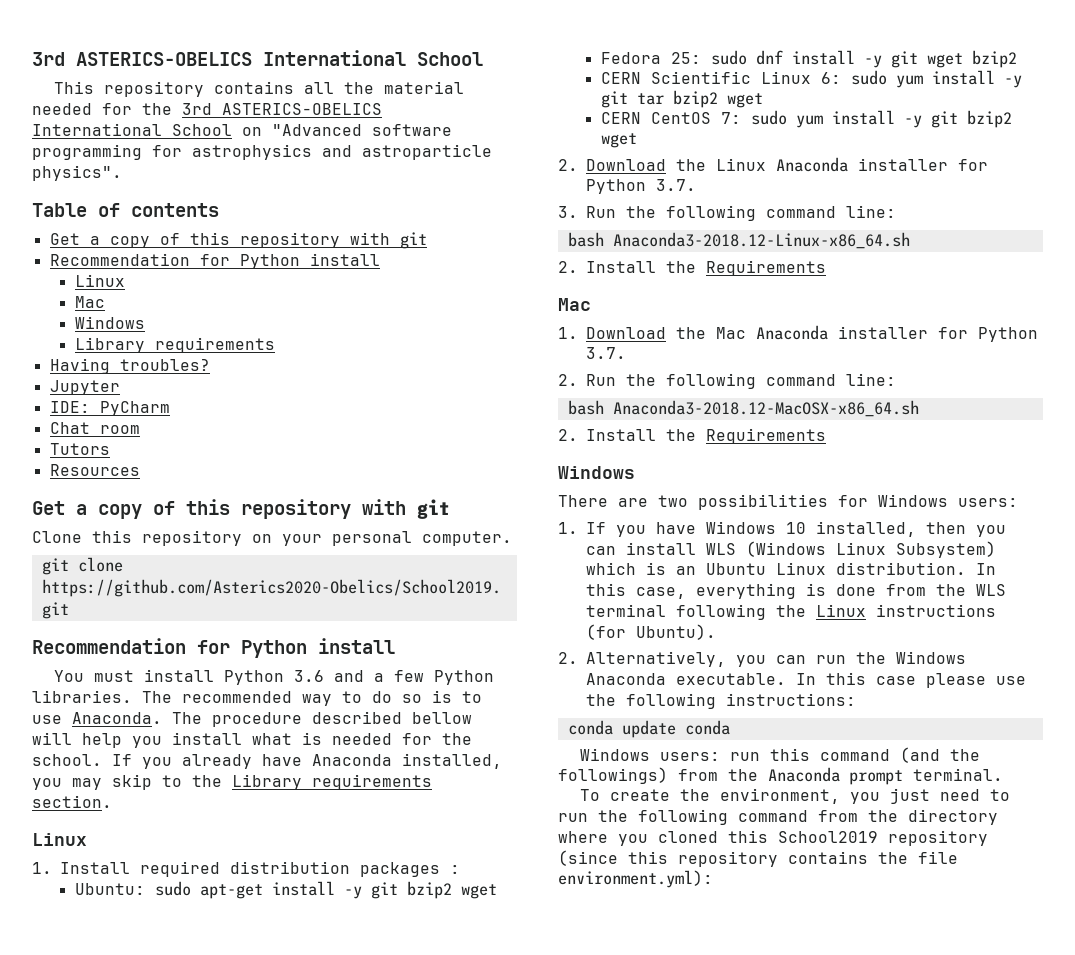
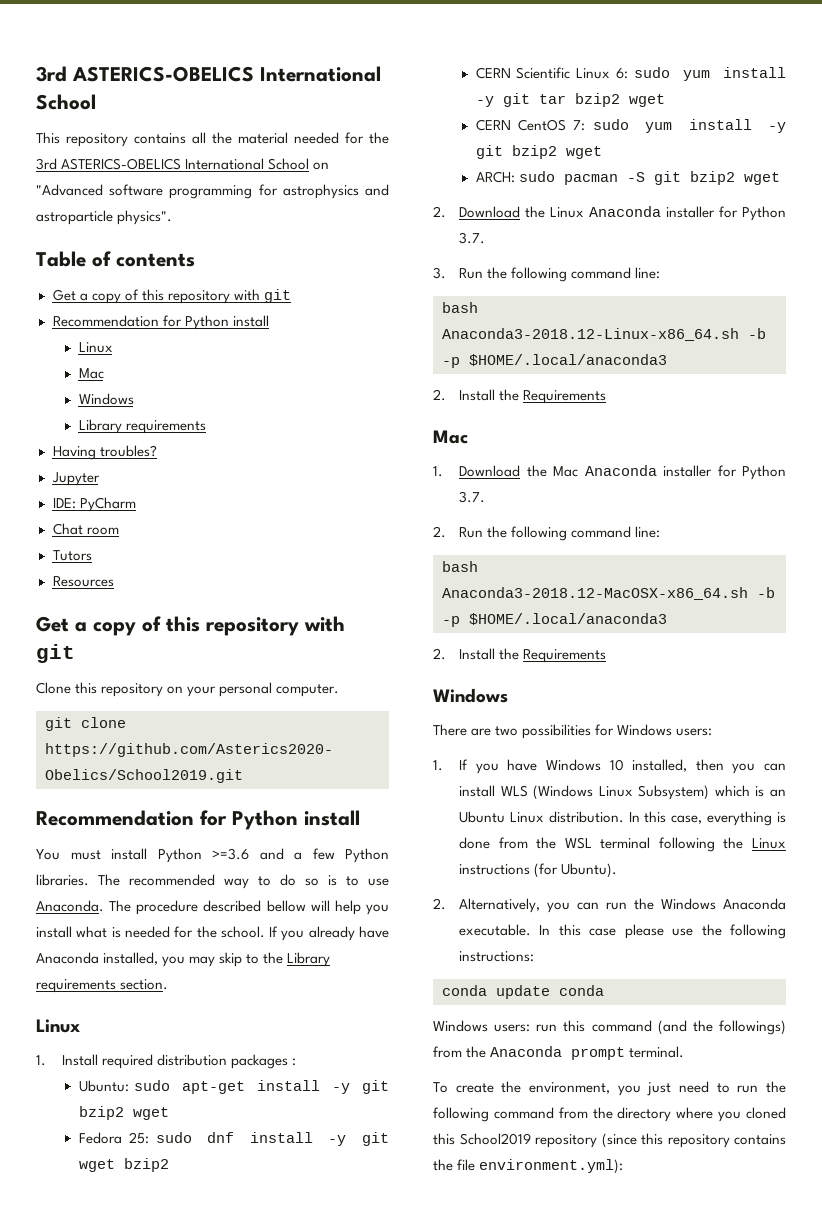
- You must install Python 3.6 and a few Python libraries.
+ You must install Python >=3.6 and a few Python libraries.
+ ARCH: sudo pacman -S git bzip2 wget
- bash Anaconda3-2018.12-Linux-x86_64.sh
+ bash Anaconda3-2018.12-Linux-x86_64.sh -b -p $HOME/.local/anaconda3
- bash Anaconda3-2018.12-MacOSX-x86_64.sh
+ bash Anaconda3-2018.12-MacOSX-x86_64.sh -b -p $HOME/.local/anaconda3
- In this case, everything is done from the WLS terminal following the Linux instructions (for Ubuntu).
+ In this case, everything is done from the WSL terminal following the Linux instructions (for Ubuntu).

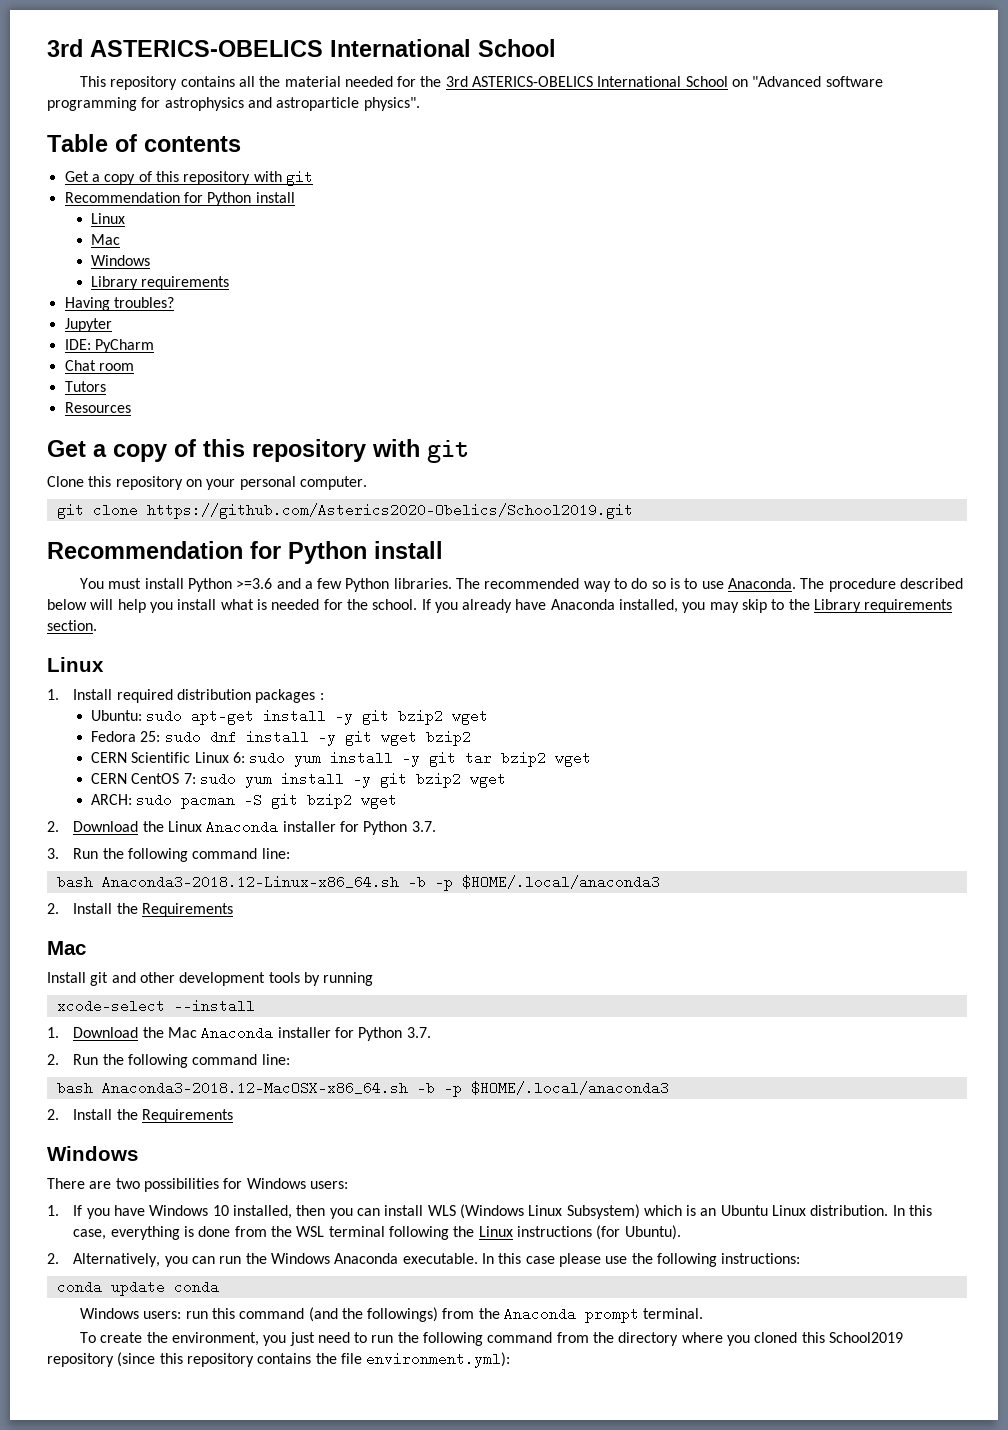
- The procedure described bellow will help you install what is needed for the school.
+ The procedure described below will help you install what is needed for the school.
+ Install git and other development tools by running
+ xcode-select --install

